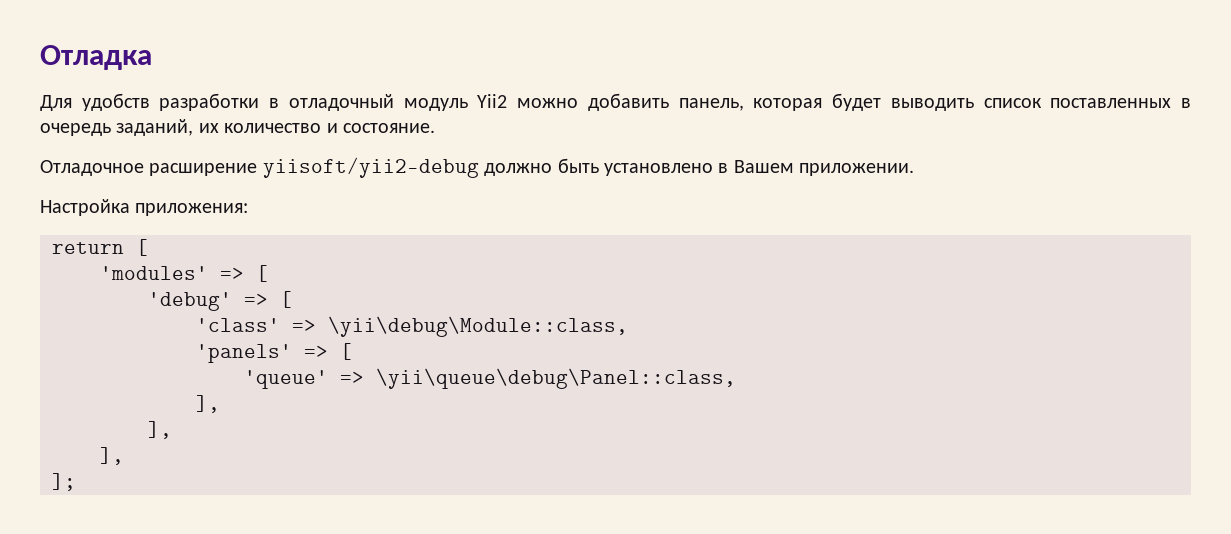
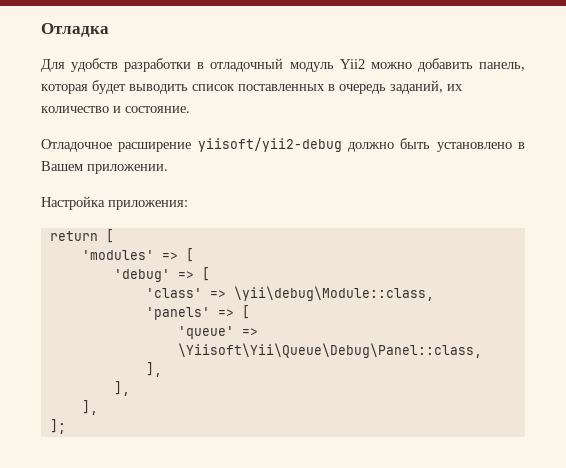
- 'queue' => \yii\queue\debug\Panel::class,
+ 'queue' => \Yiisoft\Yii\Queue\Debug\Panel::class,

